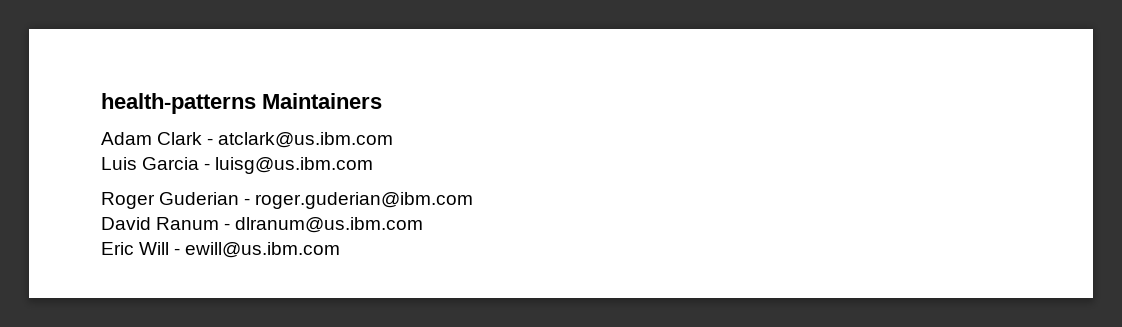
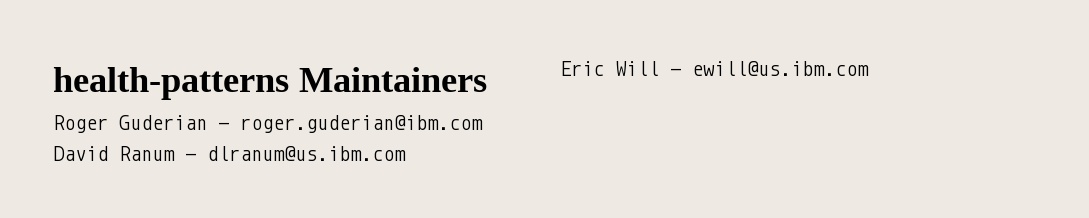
- Adam Clark - atclark@us.ibm.com
- Luis Garcia - luisg@us.ibm.com

